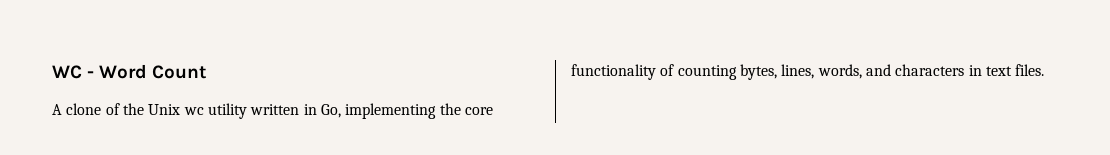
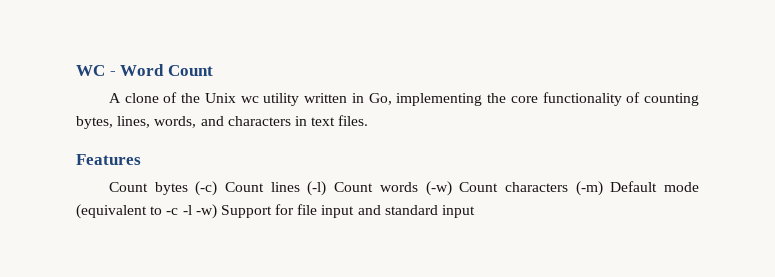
+ Features
+ Count bytes (-c) Count lines (-l) Count words (-w) Count characters (-m) Default mode (equivalent to -c -l -w) Support for file input and standard input

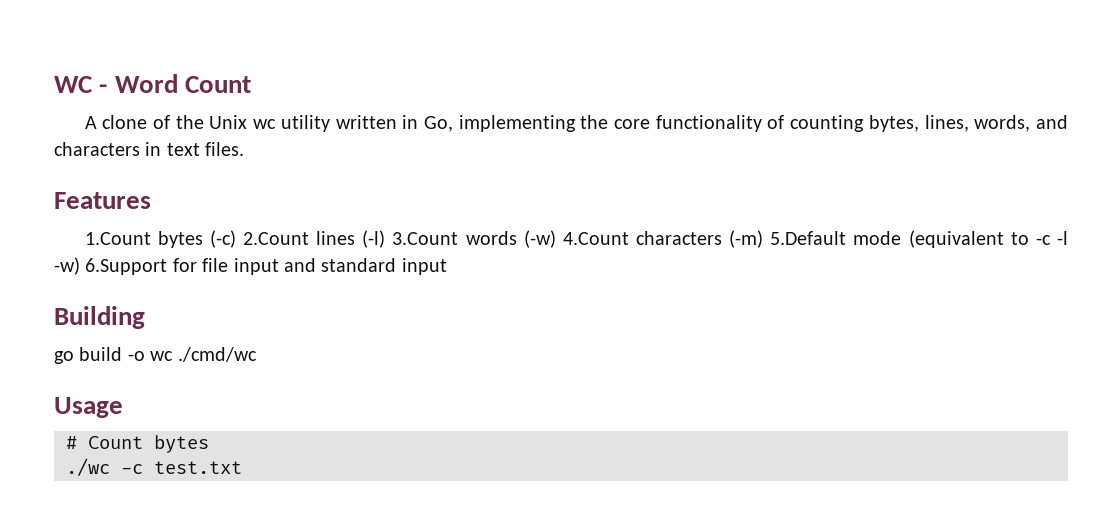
- Count bytes (-c) Count lines (-l) Count words (-w) Count characters (-m) Default mode (equivalent to -c -l -w) Support for file input and standard input
+ 1.Count bytes (-c) 2.Count lines (-l) 3.Count words (-w) 4.Count characters (-m) 5.Default mode (equivalent to -c -l -w) 6.Support for file input and standard input
+ Building
+ go build -o wc ./cmd/wc
+ Usage
+ # Count bytes
+ ./wc -c test.txt

